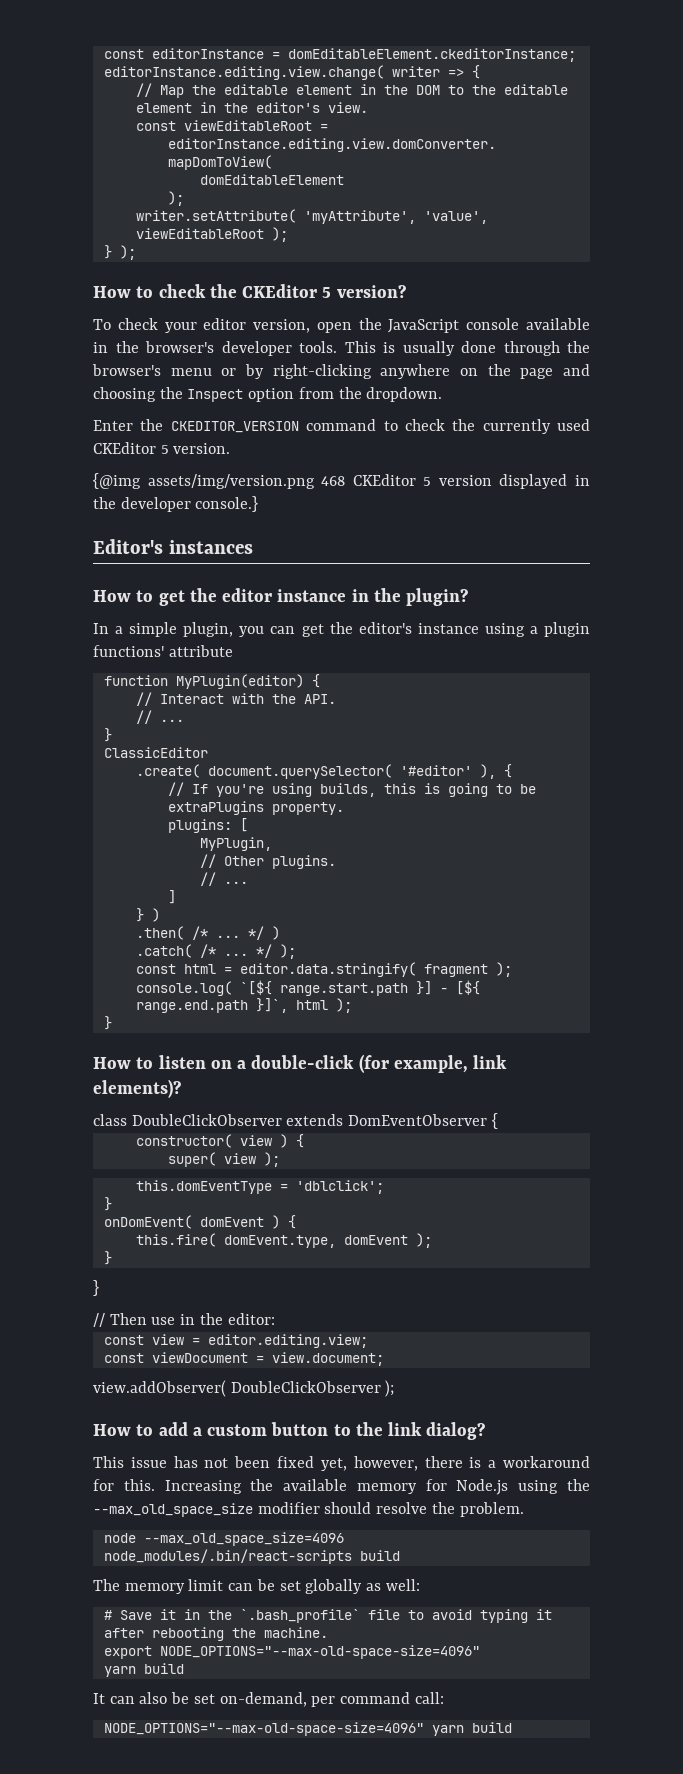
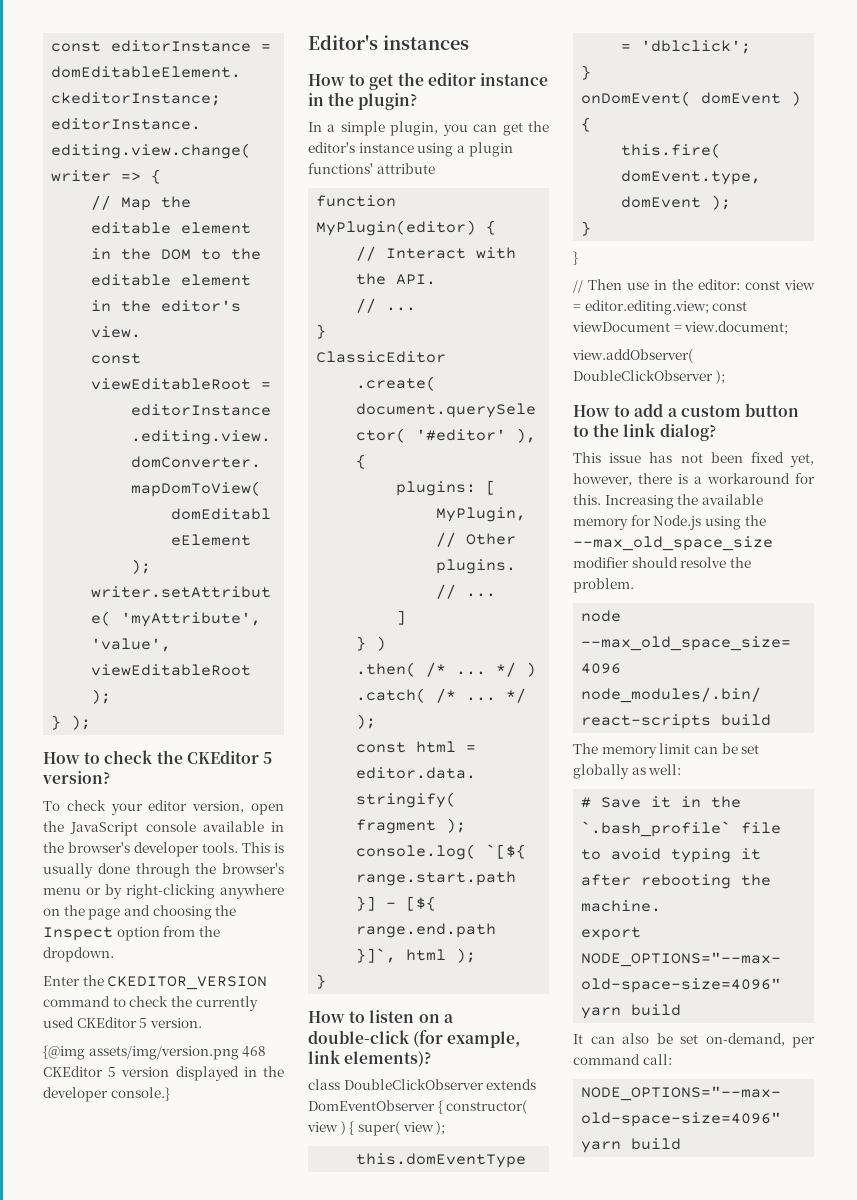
- // If you're using builds, this is going to be extraPlugins property.
- class DoubleClickObserver extends DomEventObserver {
- constructor( view ) {
- super( view );
+ class DoubleClickObserver extends DomEventObserver { constructor( view ) { super( view );
- // Then use in the editor:
- const view = editor.editing.view;
- const viewDocument = view.document;
+ // Then use in the editor: const view = editor.editing.view; const viewDocument = view.document;

